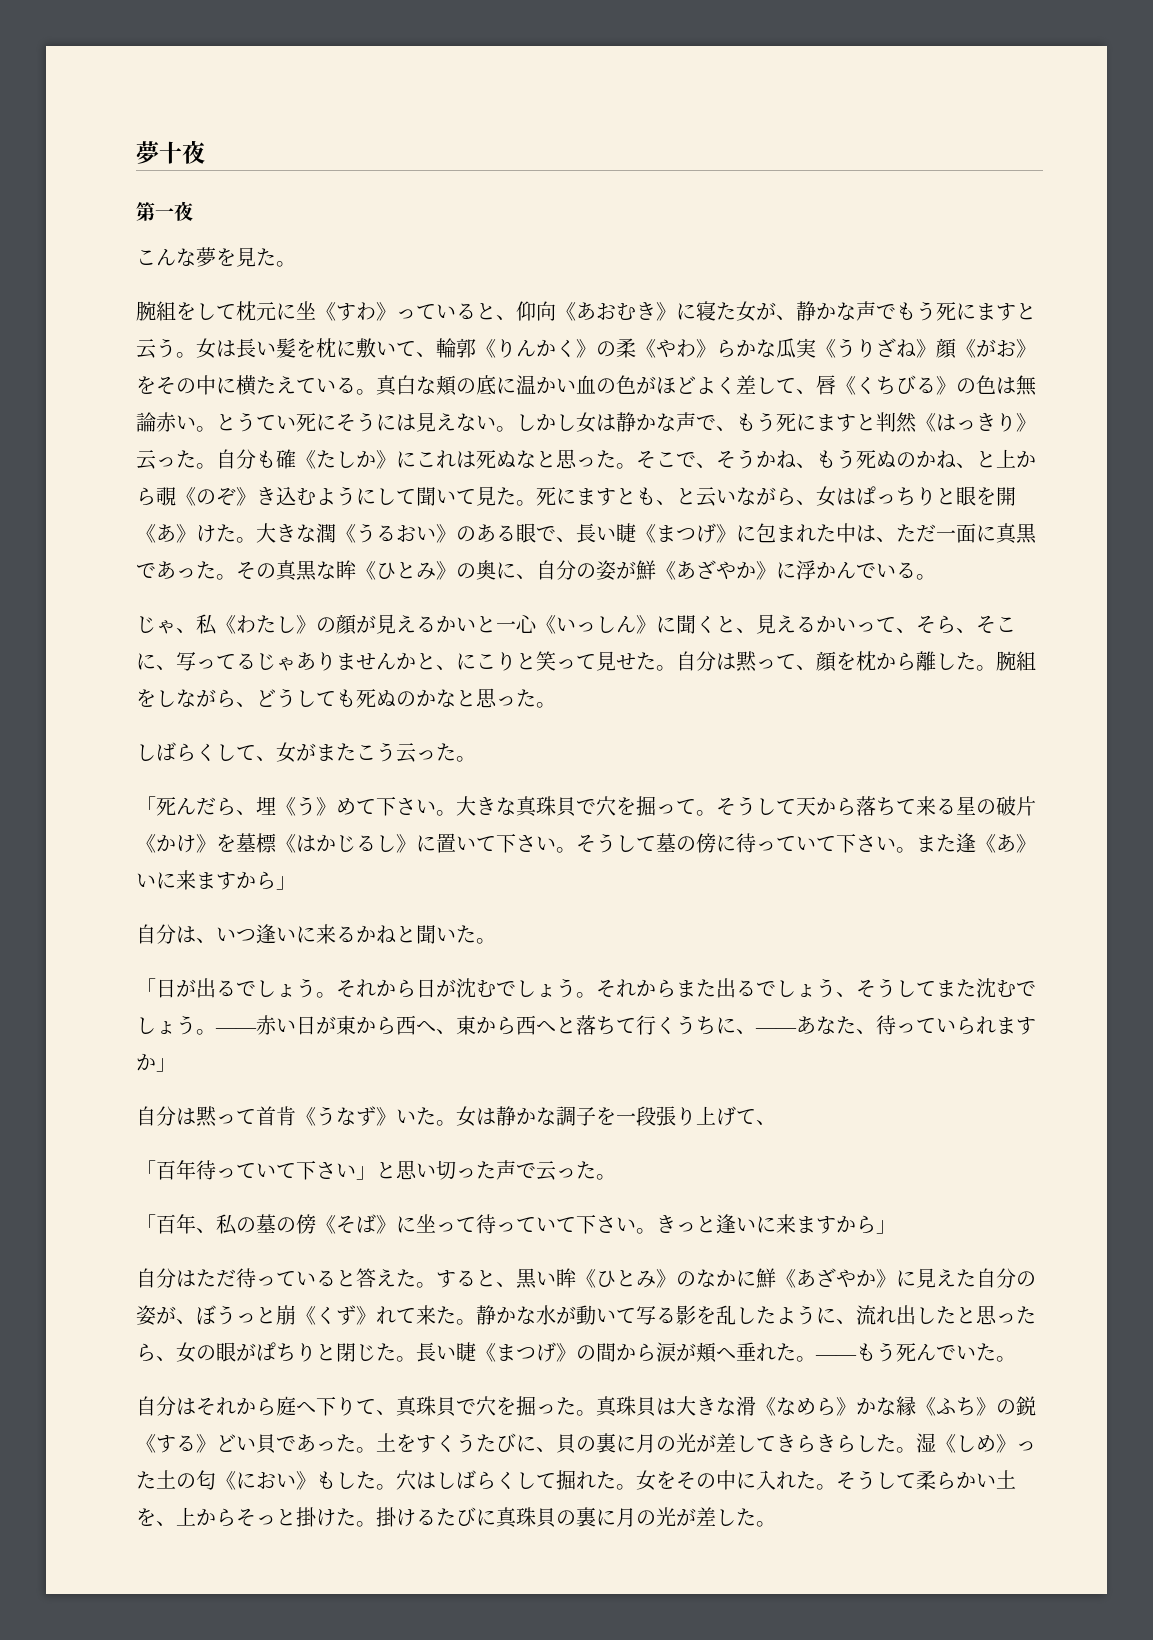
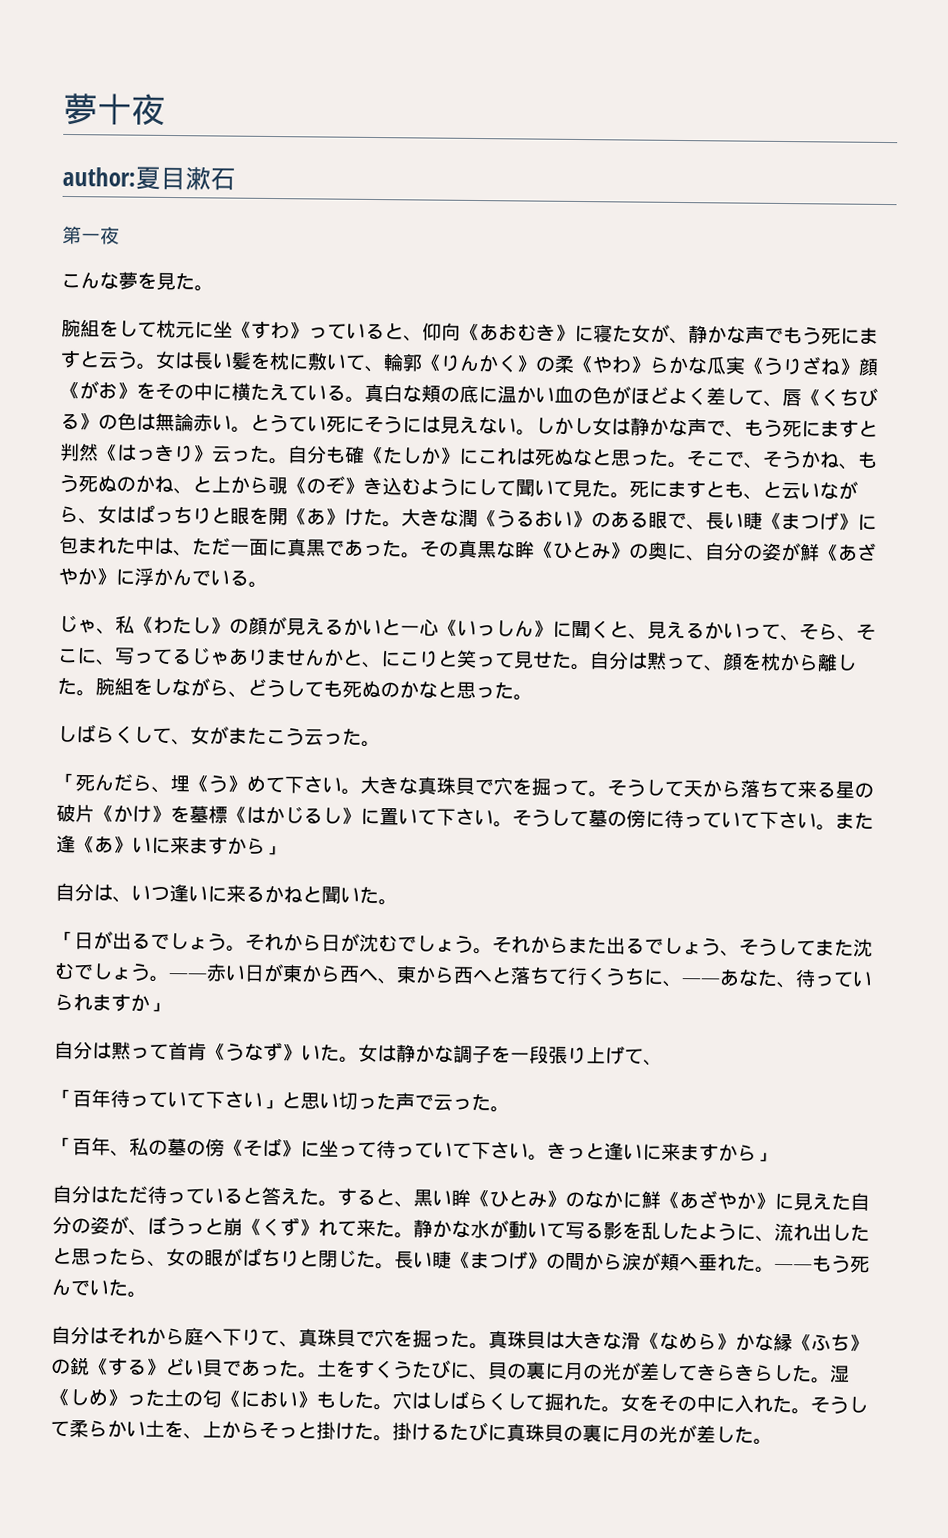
+ author:夏目漱石

